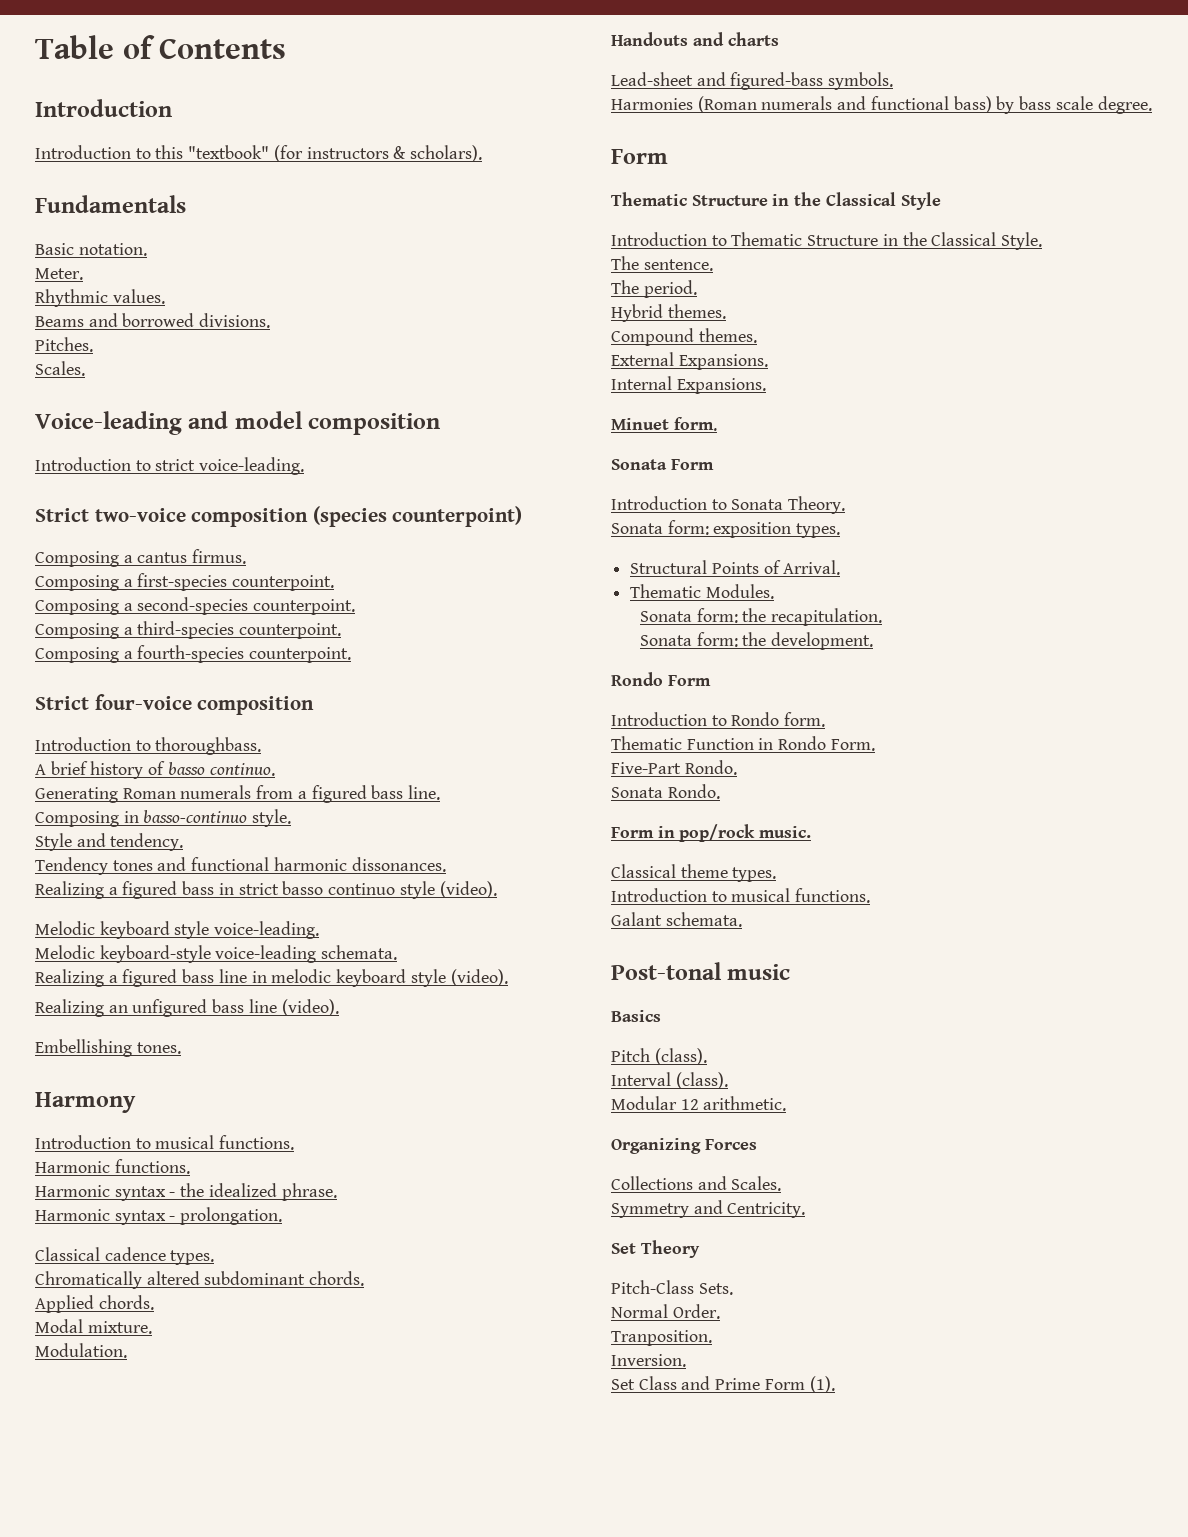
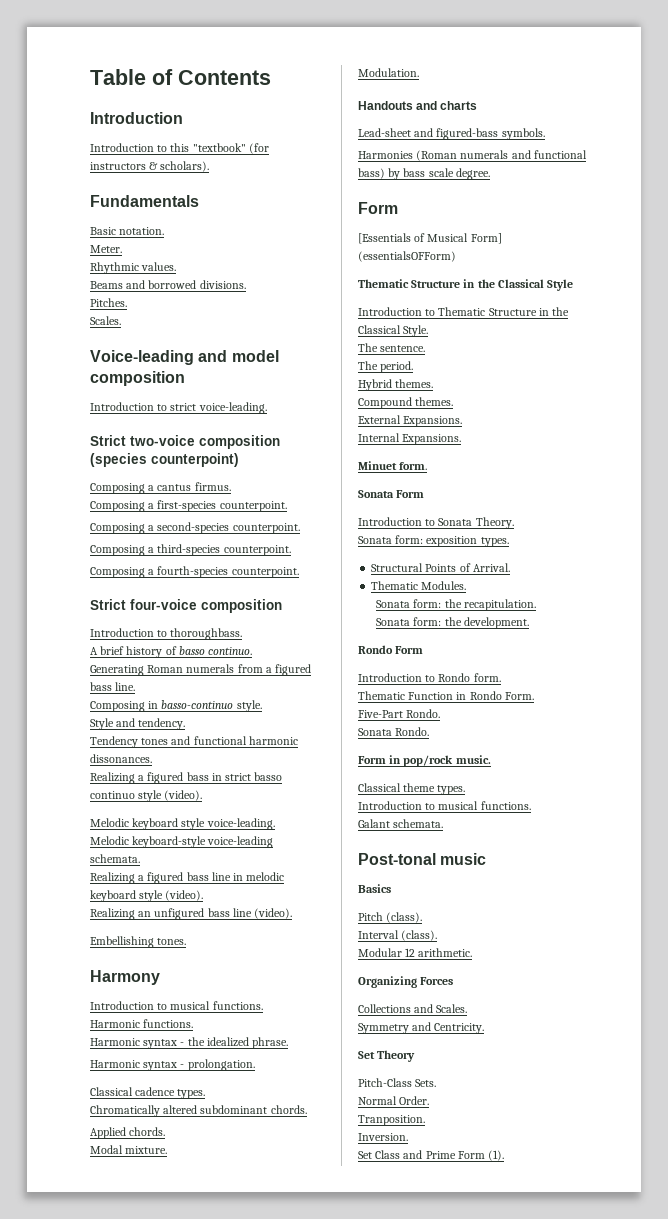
+ [Essentials of Musical Form] (essentialsOFForm)

